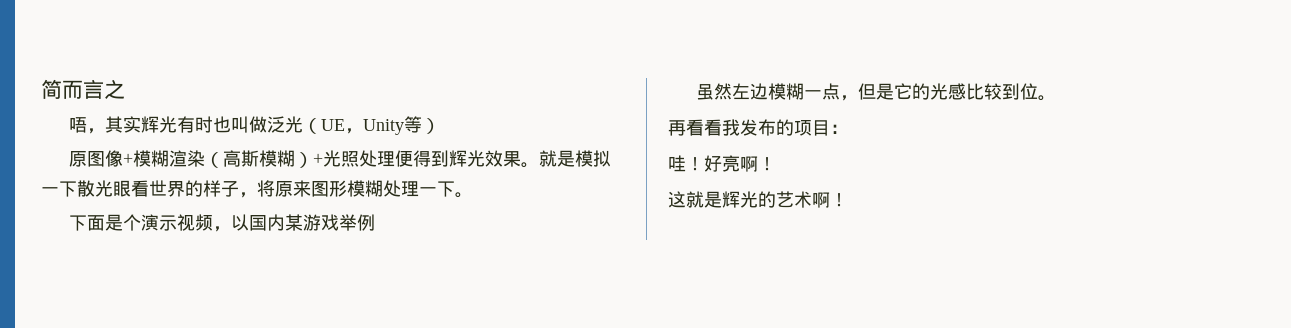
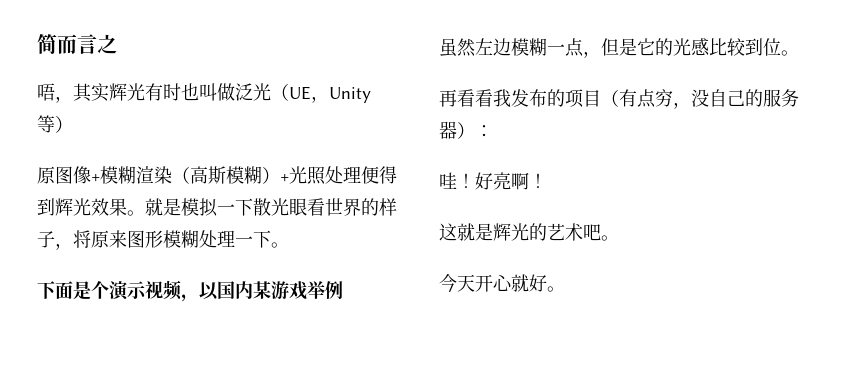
- 再看看我发布的项目：
+ 再看看我发布的项目（有点穷，没自己的服务器）：
- 这就是辉光的艺术啊！
+ 这就是辉光的艺术吧。
+ 今天开心就好。

